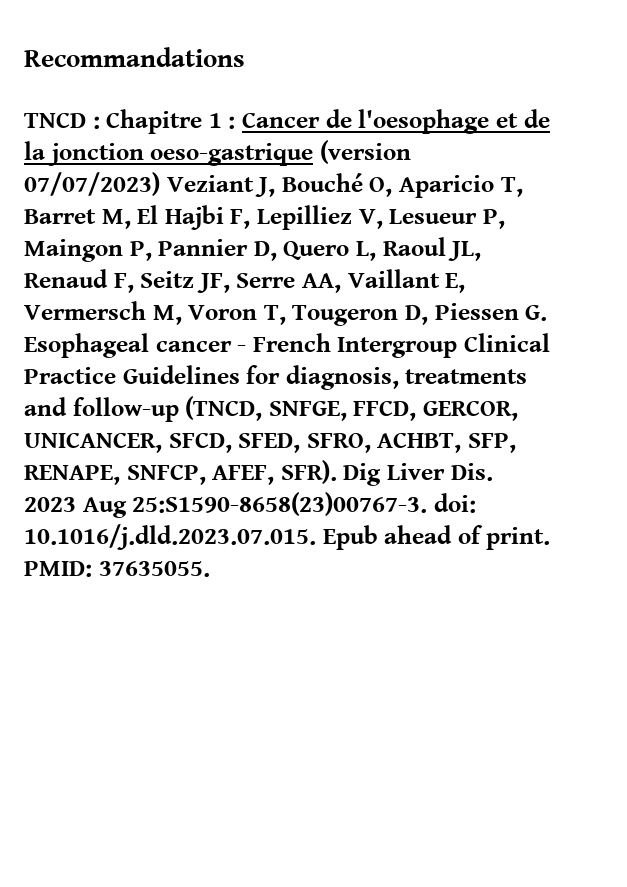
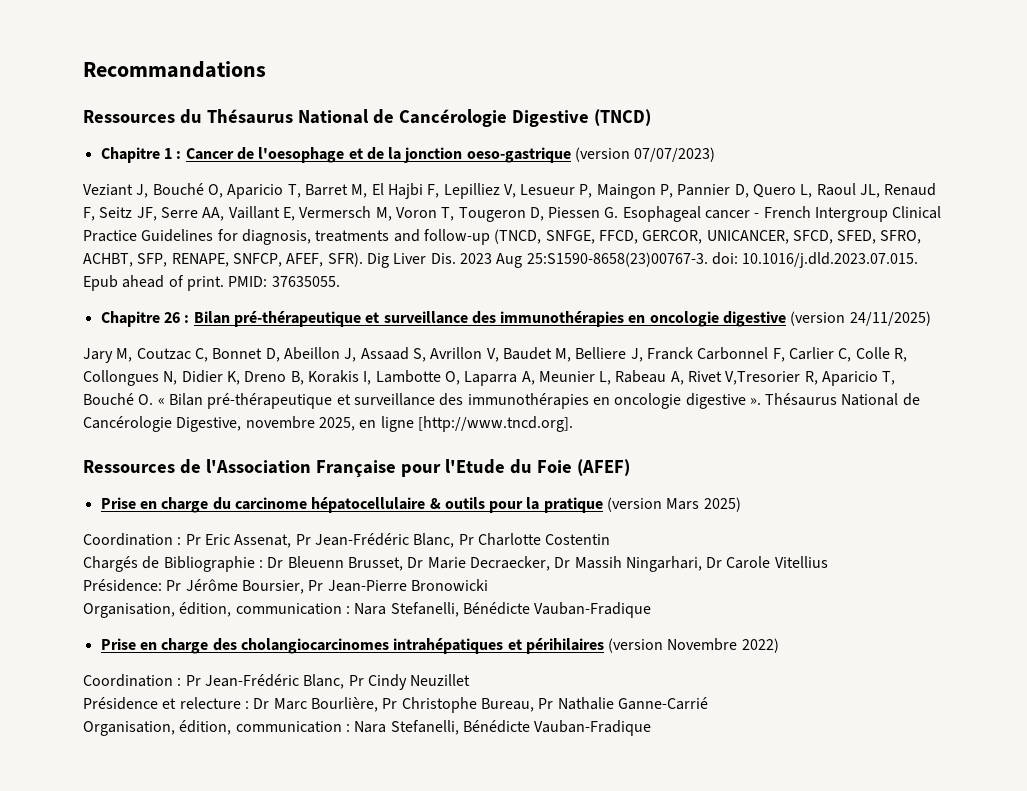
- TNCD : Chapitre 1 :
+ Ressources du Thésaurus National de Cancérologie Digestive (TNCD)
+ Chapitre 1 :
- Cancer de l'oesophage et de la jonction oeso-gastrique (version 07/07/2023) Veziant J, Bouché O, Aparicio T, Barret M, El Hajbi F, Lepilliez V, Lesueur P, Maingon P, Pannier D, Quero L, Raoul JL, Renaud F, Seitz JF, Serre AA, Vaillant E, Vermersch M, Voron T, Tougeron D, Piessen G. Esophageal cancer - French Intergroup Clinical Practice Guidelines for diagnosis, treatments and follow-up (TNCD, SNFGE, FFCD, GERCOR, UNICANCER, SFCD, SFED, SFRO, ACHBT, SFP, RENAPE, SNFCP, AFEF, SFR).
+ Cancer de l'oesophage et de la jonction oeso-gastrique (version 07/07/2023)
+ Veziant J, Bouché O, Aparicio T, Barret M, El Hajbi F, Lepilliez V, Lesueur P, Maingon P, Pannier D, Quero L, Raoul JL, Renaud F, Seitz JF, Serre AA, Vaillant E, Vermersch M, Voron T, Tougeron D, Piessen G. Esophageal cancer - French Intergroup Clinical Practice Guidelines for diagnosis, treatments and follow-up (TNCD, SNFGE, FFCD, GERCOR, UNICANCER, SFCD, SFED, SFRO, ACHBT, SFP, RENAPE, SNFCP, AFEF, SFR).
+ Chapitre 26 : Bilan pré-thérapeutique et surveillance des immunothérapies en oncologie digestive (version 24/11/2025)
+ Jary M, Coutzac C, Bonnet D, Abeillon J, Assaad S, Avrillon V, Baudet M, Belliere J, Franck Carbonnel F, Carlier C, Colle R, Collongues N, Didier K, Dreno B, Korakis I, Lambotte O, Laparra A, Meunier L, Rabeau A, Rivet V,Tresorier R, Aparicio T, Bouché O. « Bilan pré-thérapeutique et surveillance des immunothérapies en oncologie digestive ». Thésaurus National de Cancérologie Digestive, novembre 2025, en ligne [http://www.tncd.org].
+ Ressources de l'Association Française pour l'Etude du Foie (AFEF)
+ Prise en charge du carcinome hépatocellulaire & outils pour la pratique (version Mars 2025)
+ Coordination : Pr Eric Assenat, Pr Jean-Frédéric Blanc, Pr Charlotte Costentin
+ Chargés de Bibliographie : Dr Bleuenn Brusset, Dr Marie Decraecker, Dr Massih Ningarhari, Dr Carole Vitellius
+ Présidence: Pr Jérôme Boursier, Pr Jean-Pierre Bronowicki
+ Organisation, édition, communication : Nara Stefanelli, Bénédicte Vauban-Fradique
+ Prise en charge des cholangiocarcinomes intrahépatiques et périhilaires (version Novembre 2022)
+ Coordination : Pr Jean-Frédéric Blanc, Pr Cindy Neuzillet
+ Présidence et relecture : Dr Marc Bourlière, Pr Christophe Bureau, Pr Nathalie Ganne-Carrié
+ Organisation, édition, communication : Nara Stefanelli, Bénédicte Vauban-Fradique

